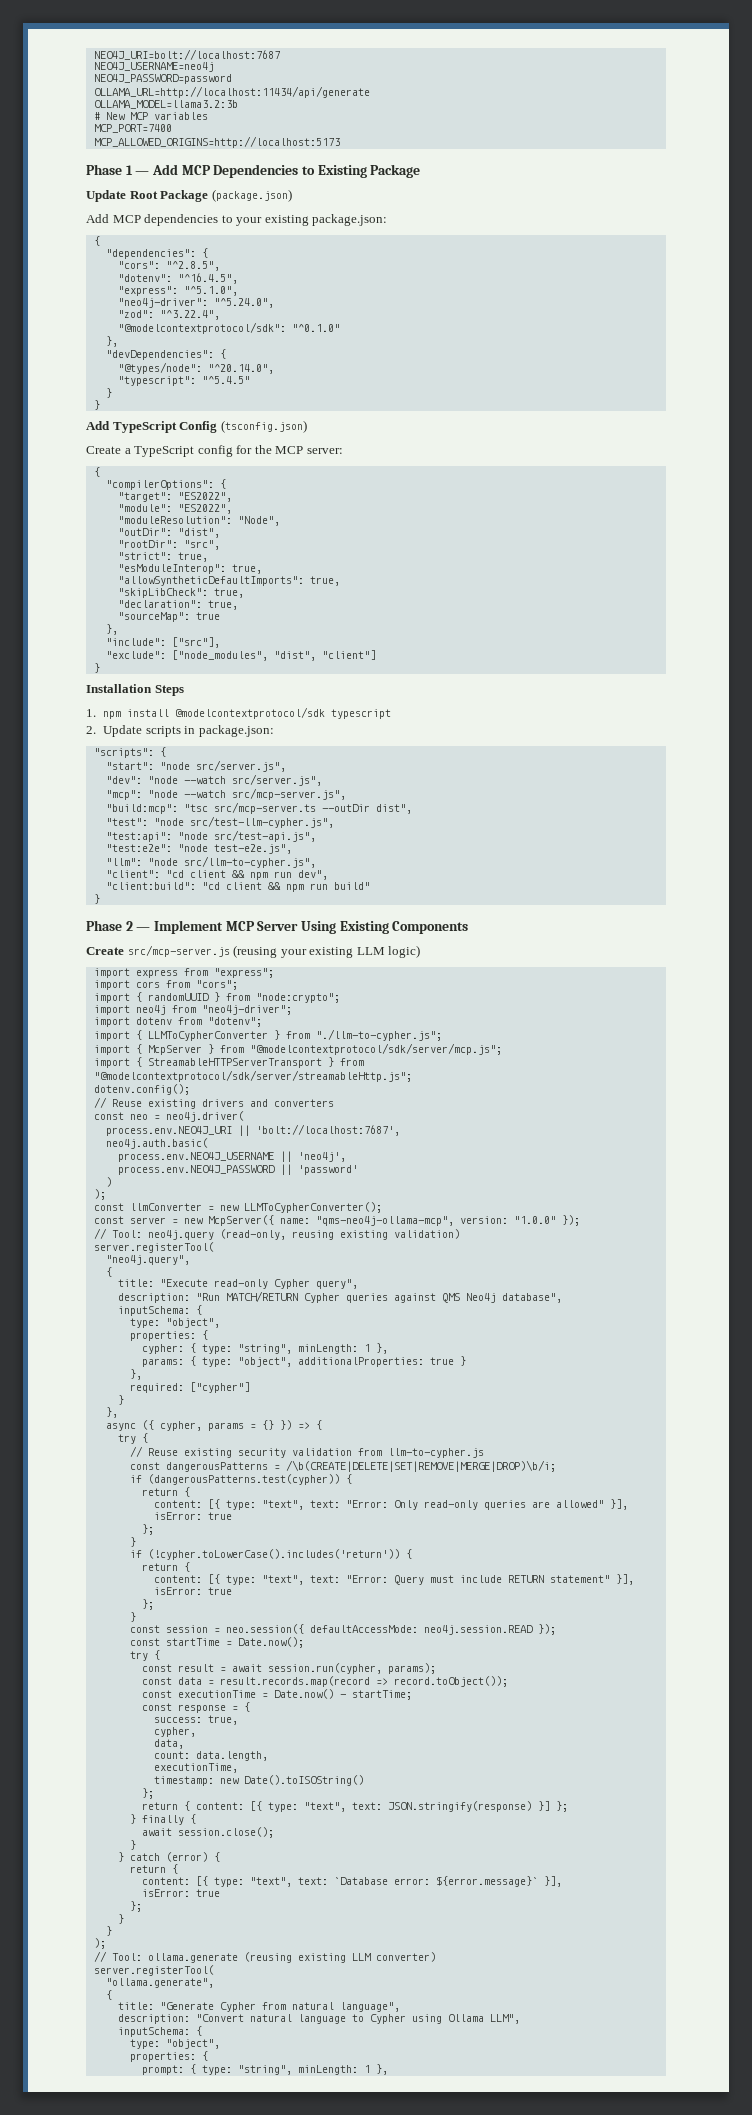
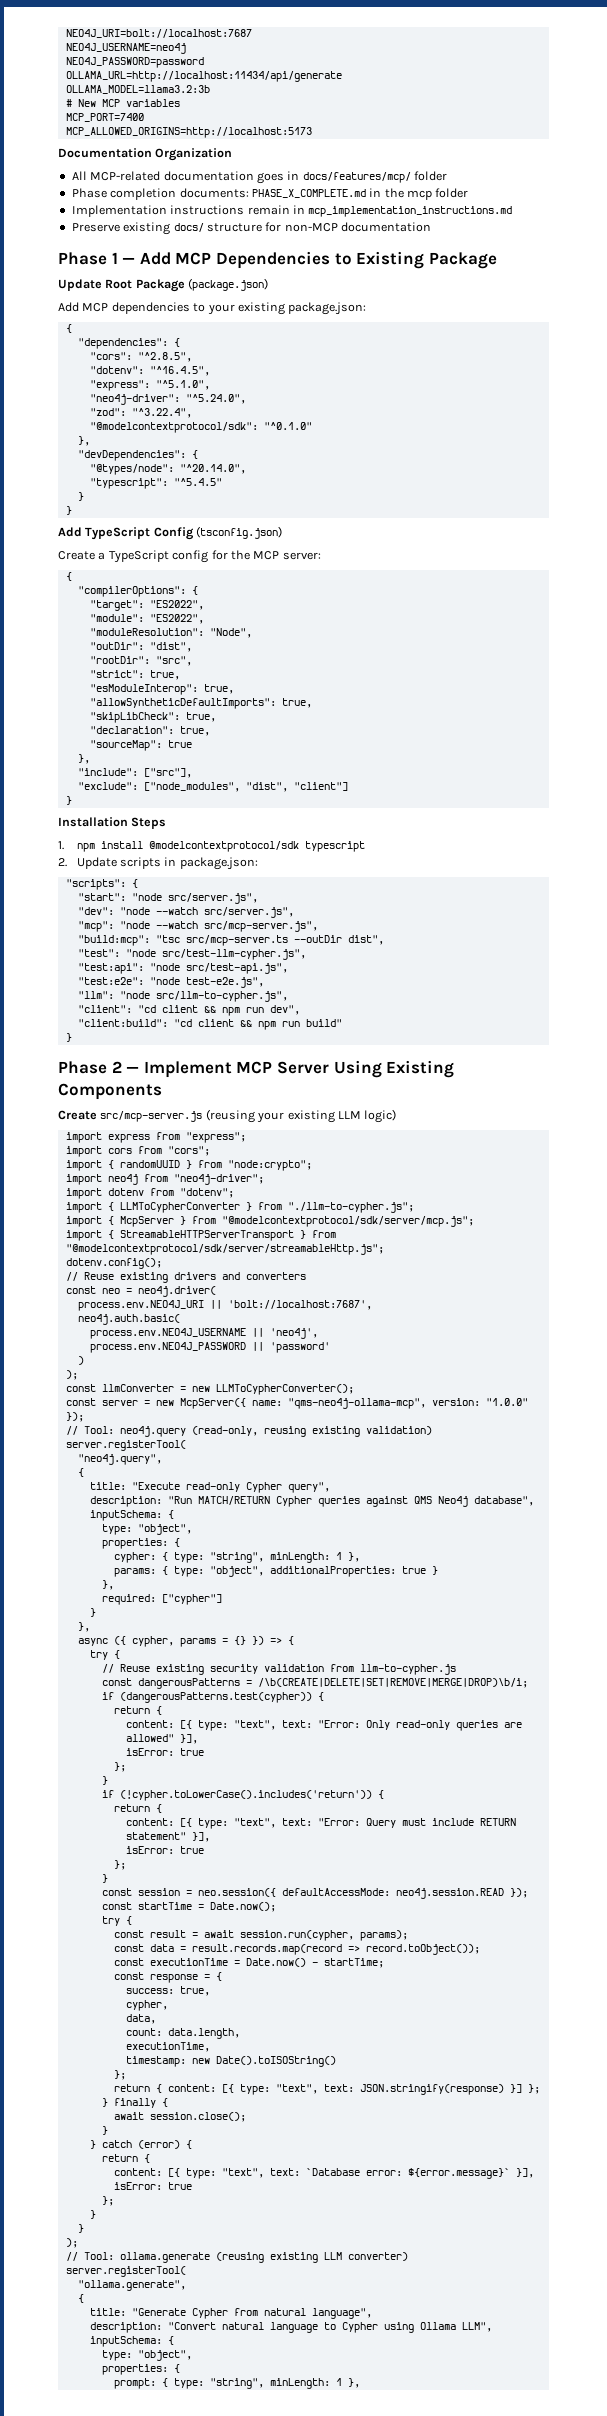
+ Documentation Organization
+ All MCP-related documentation goes in docs/features/mcp/ folder
+ Phase completion documents: PHASE_X_COMPLETE.md in the mcp folder
+ Implementation instructions remain in mcp_implementation_instructions.md
+ Preserve existing docs/ structure for non-MCP documentation

